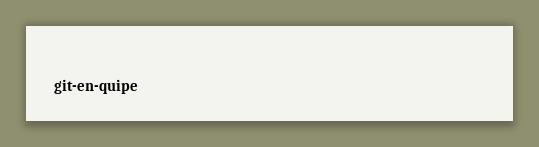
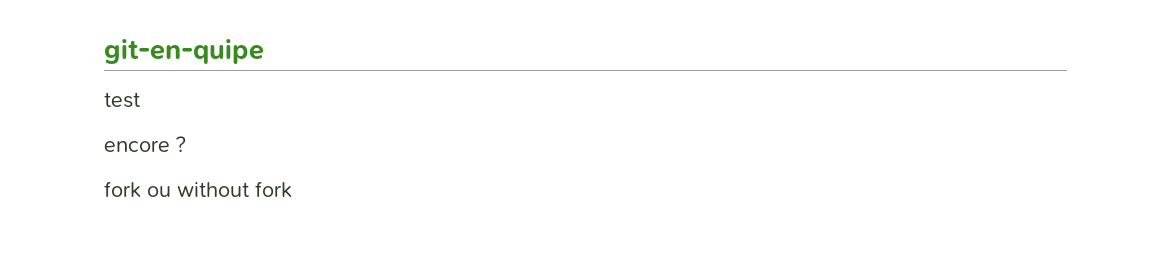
+ test
+ encore ?
+ fork ou without fork

